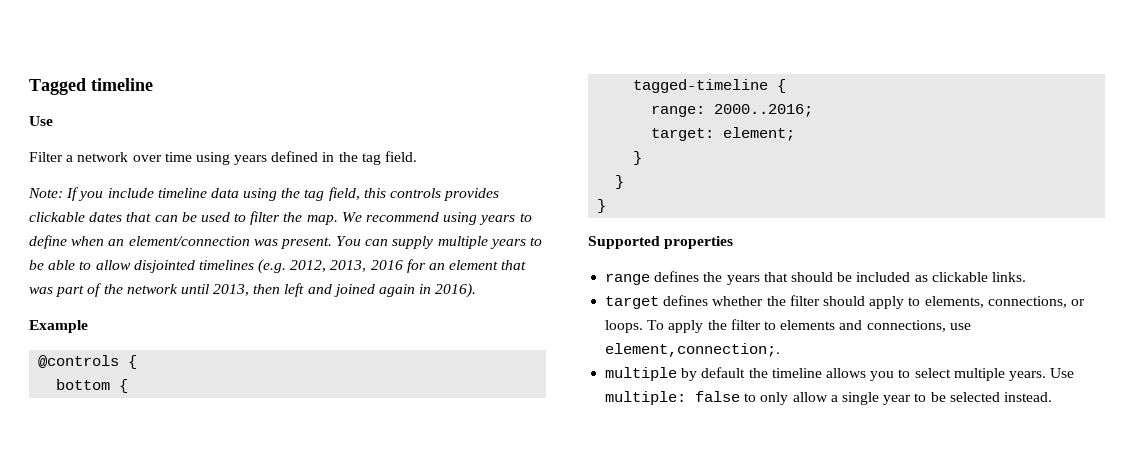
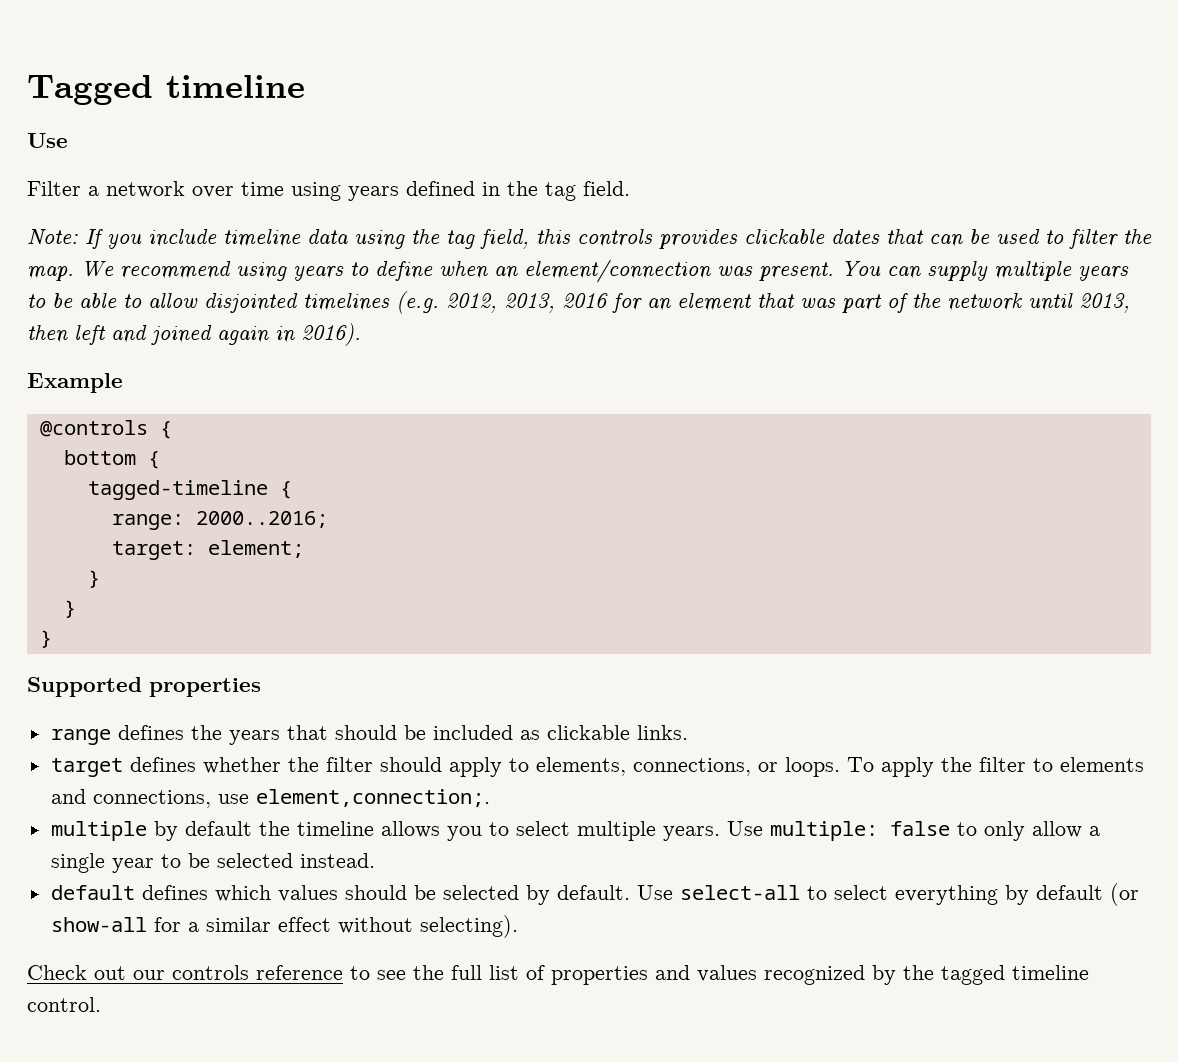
+ default defines which values should be selected by default. Use select-all to select everything by default (or show-all for a similar effect without selecting).
+ Check out our controls reference to see the full list of properties and values recognized by the tagged timeline control.

